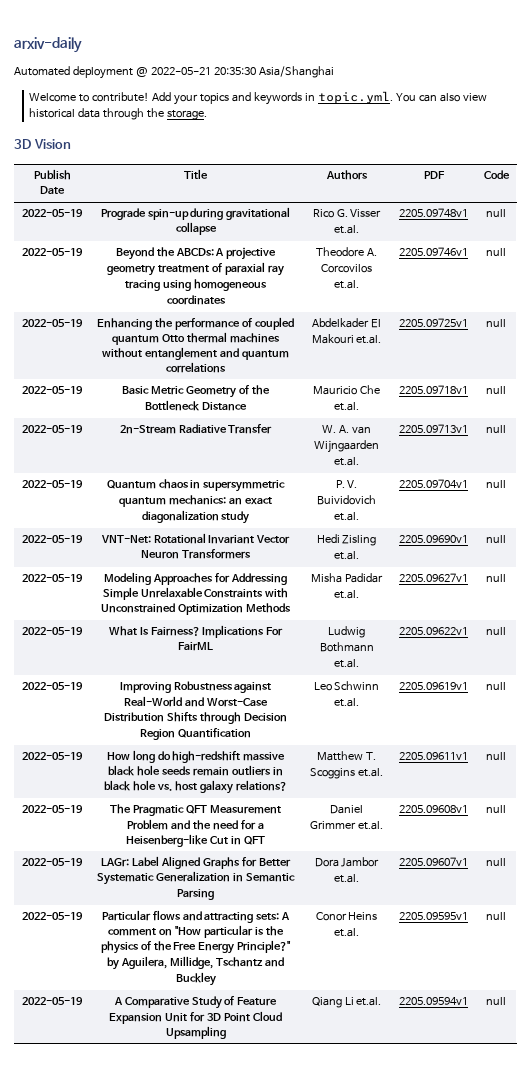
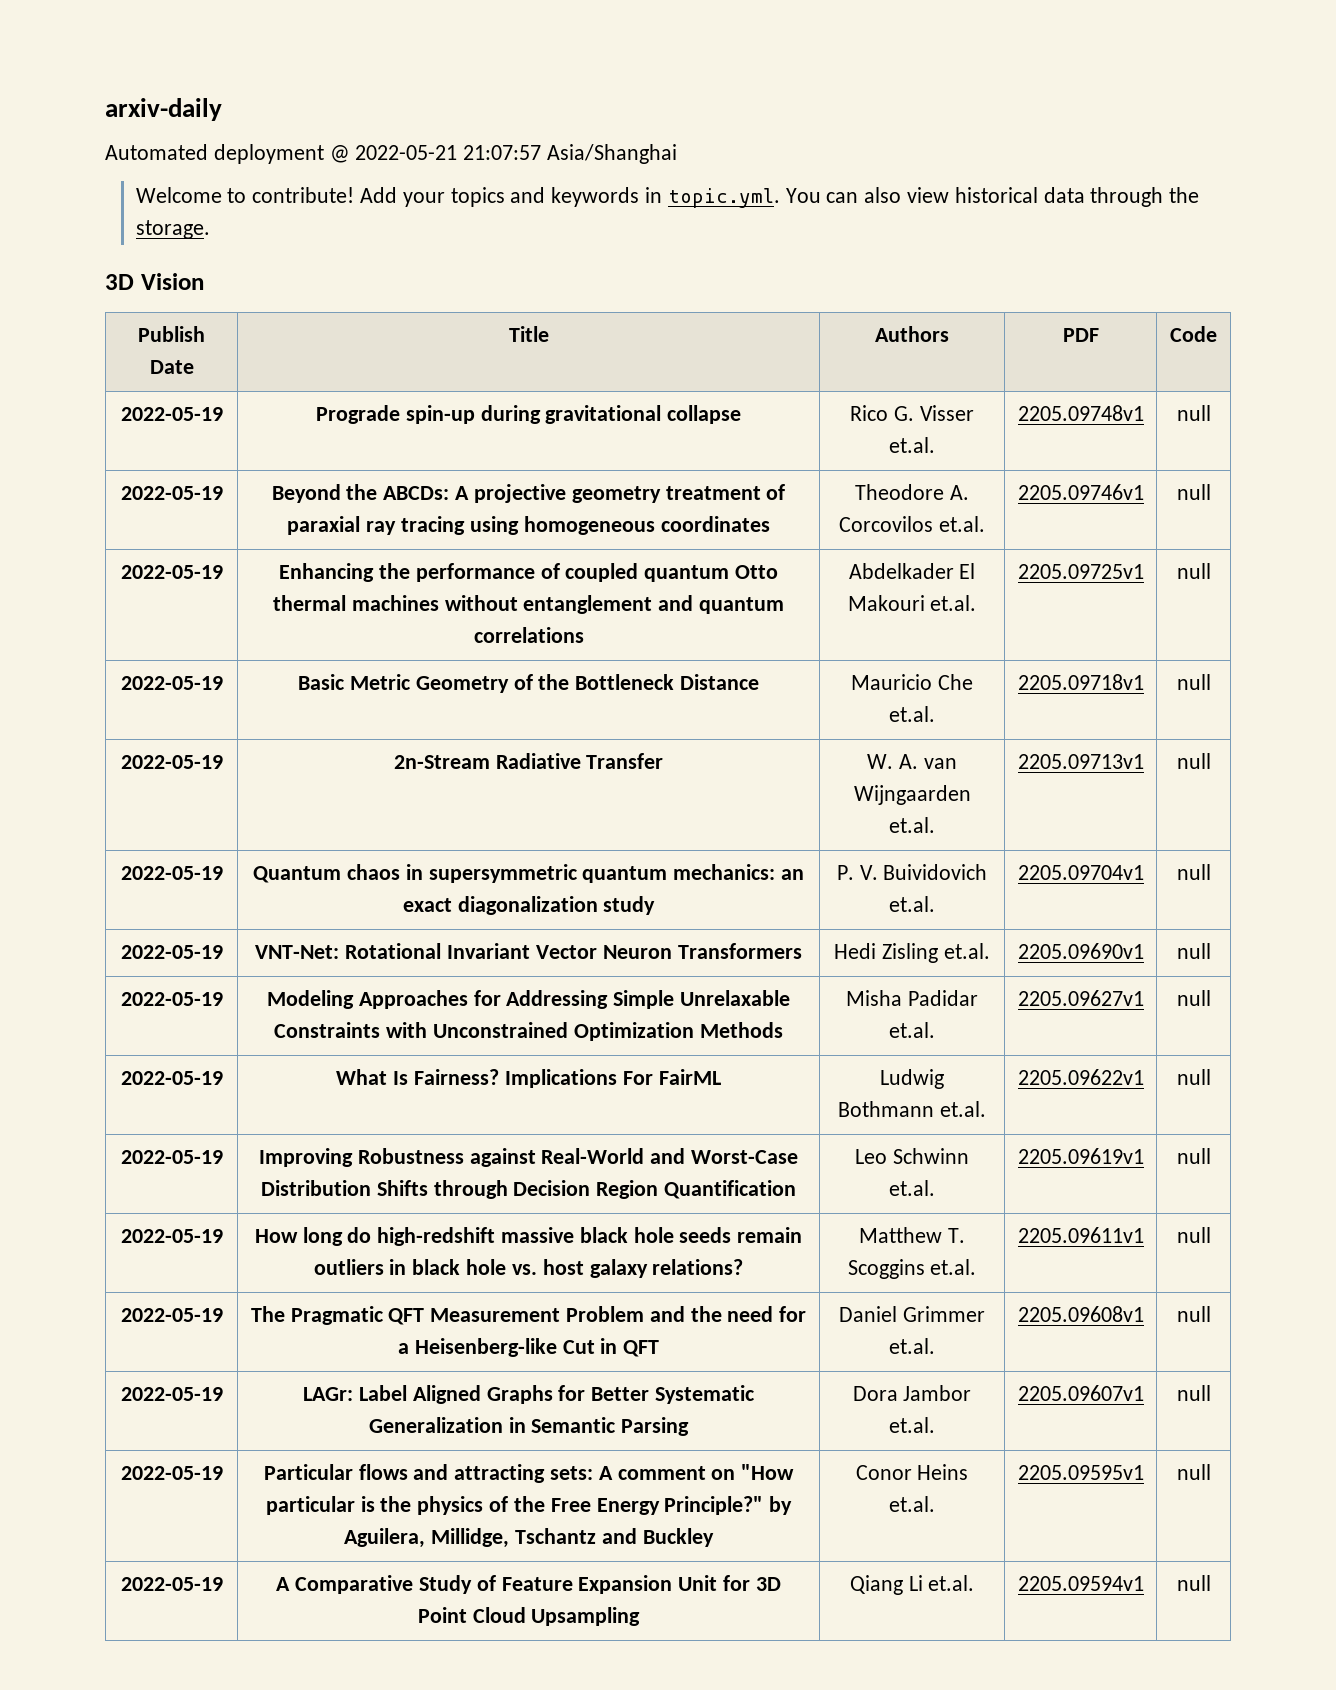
- Automated deployment @ 2022-05-21 20:35:30 Asia/Shanghai
+ Automated deployment @ 2022-05-21 21:07:57 Asia/Shanghai

